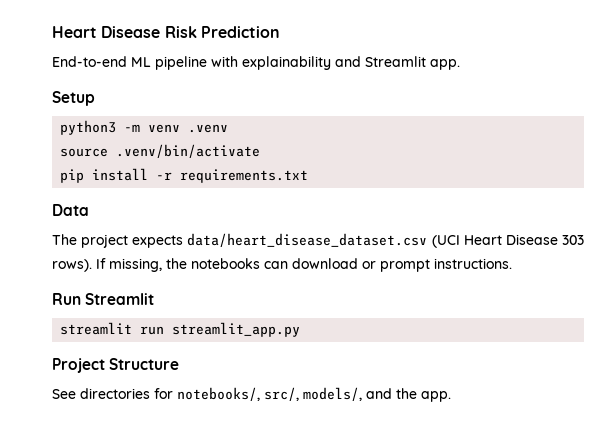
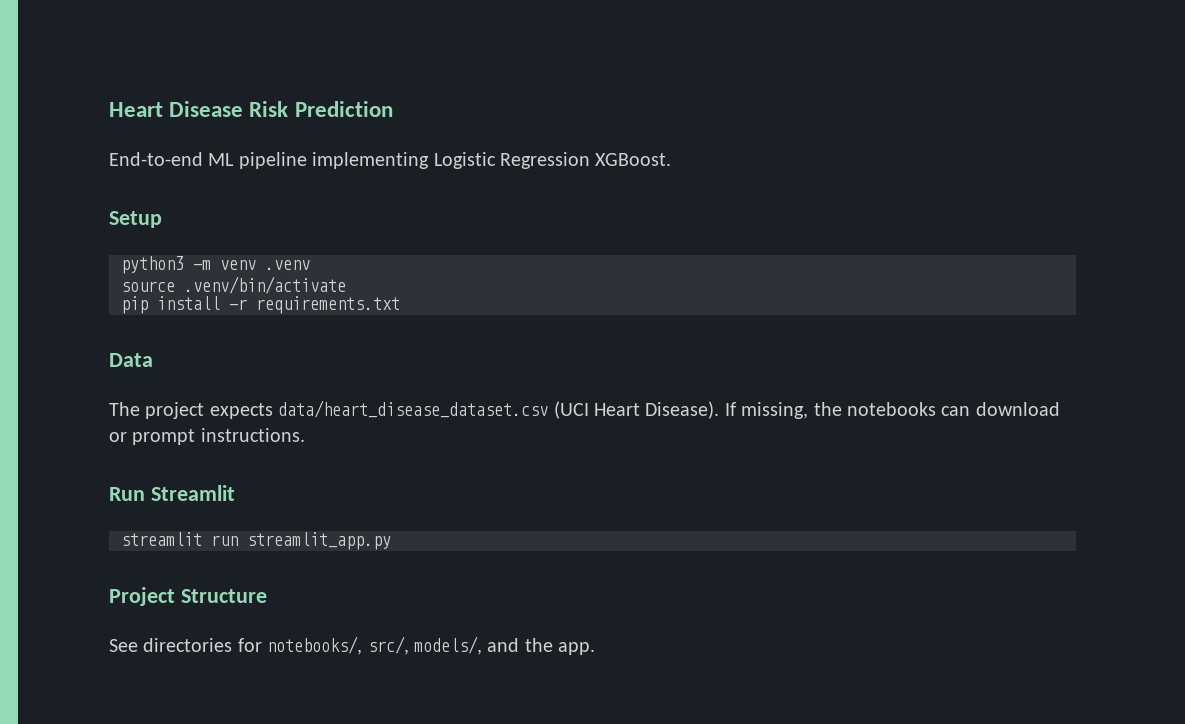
- End-to-end ML pipeline with explainability and Streamlit app.
+ End-to-end ML pipeline implementing Logistic Regression XGBoost.
- The project expects data/heart_disease_dataset.csv (UCI Heart Disease 303 rows).
+ The project expects data/heart_disease_dataset.csv (UCI Heart Disease).

